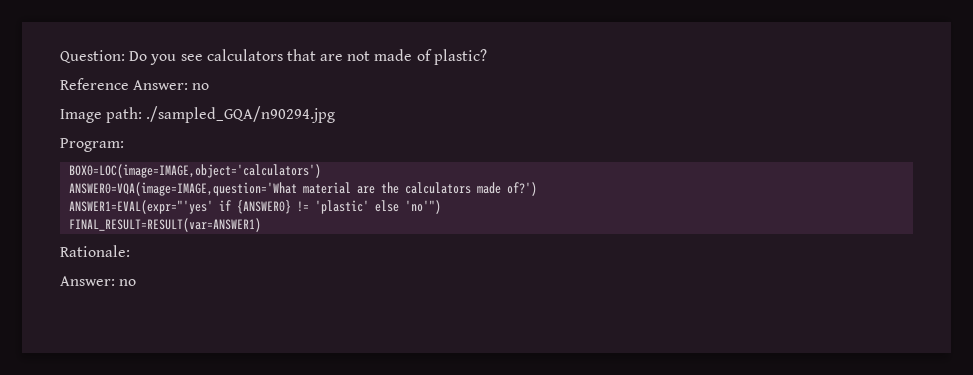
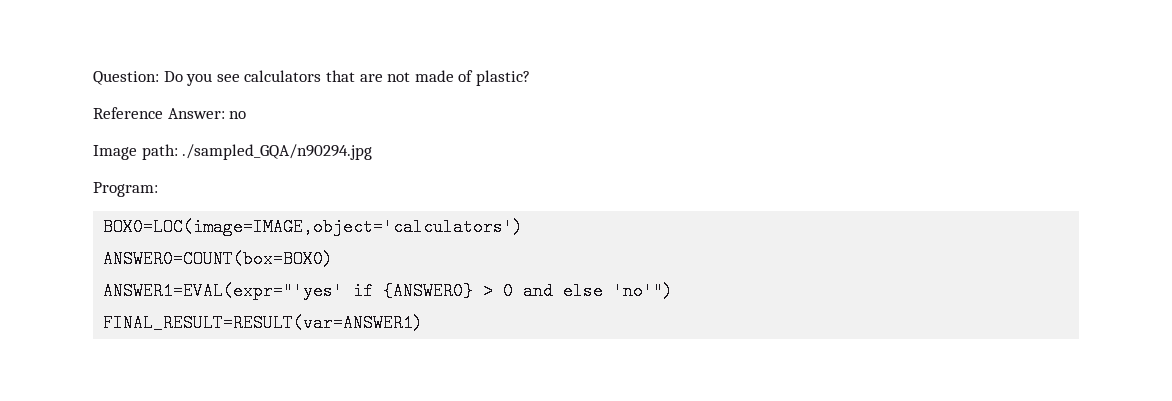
- ANSWER0=VQA(image=IMAGE,question='What material are the calculators made of?')
+ ANSWER0=COUNT(box=BOX0)
- ANSWER1=EVAL(expr="'yes' if {ANSWER0} != 'plastic' else 'no'")
+ ANSWER1=EVAL(expr="'yes' if {ANSWER0} > 0 and else 'no'")
- Rationale:
- Answer: no

